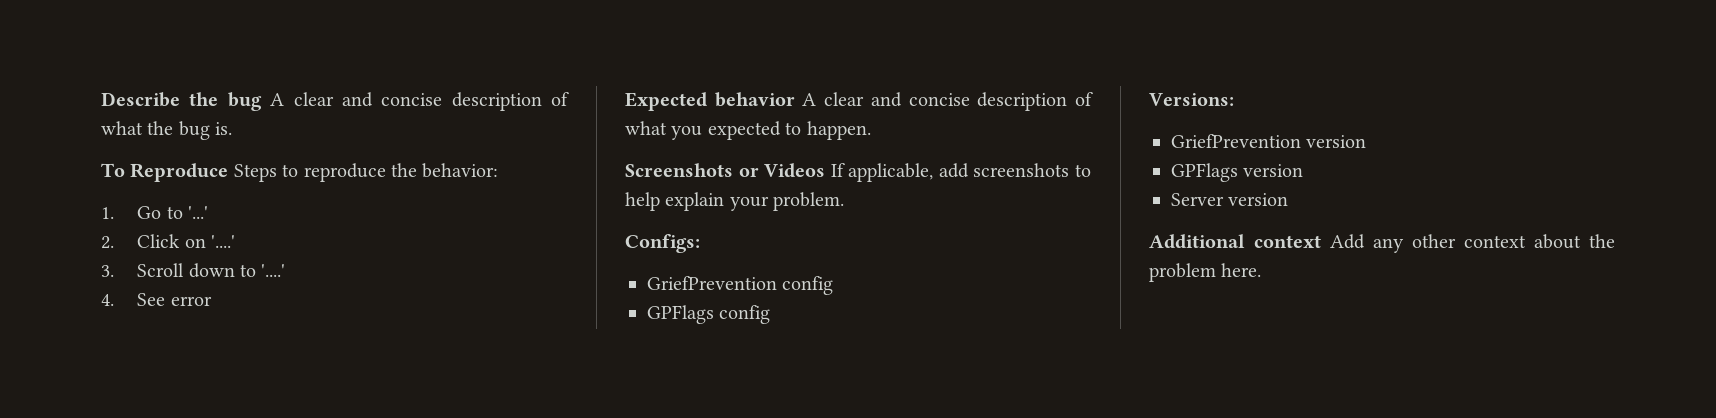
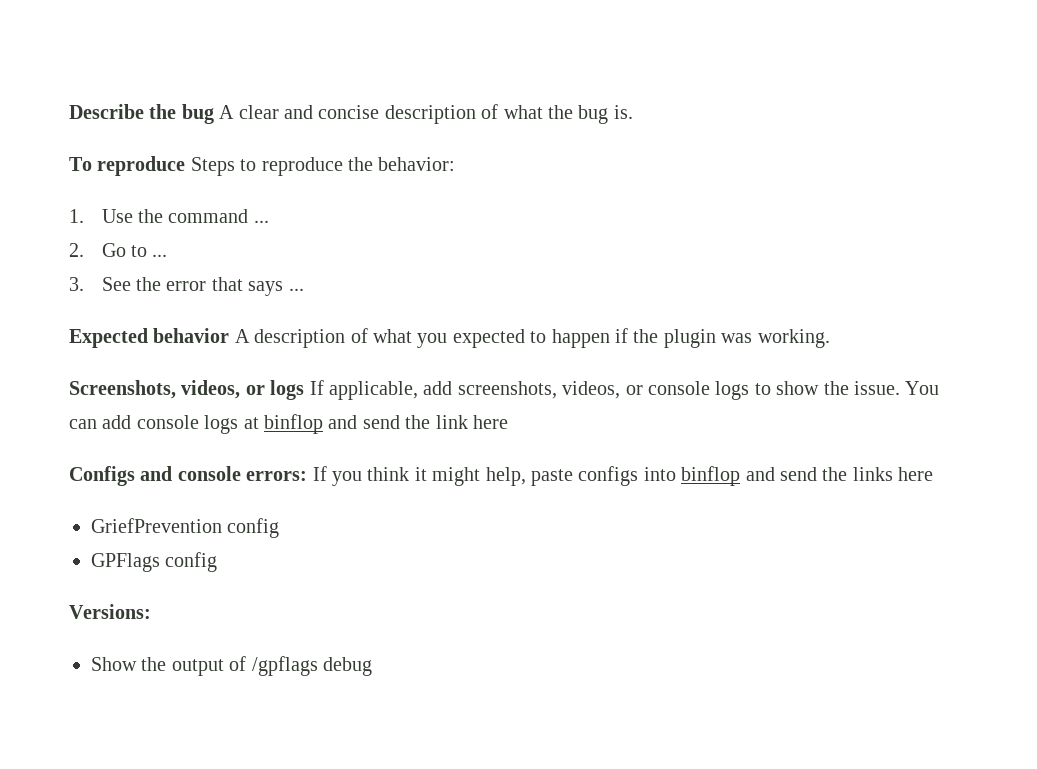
- To Reproduce Steps to reproduce the behavior:
+ To reproduce Steps to reproduce the behavior:
- 1. Go to '...'
- 2. Click on '....'
- 3. Scroll down to '....'
- 4. See error
+ 1. Use the command ...
+ 2. Go to ...
+ 3. See the error that says ...
- Expected behavior A clear and concise description of what you expected to happen.
- Screenshots or Videos If applicable, add screenshots to help explain your problem.
- Configs:
+ Expected behavior A description of what you expected to happen if the plugin was working.
+ Screenshots, videos, or logs If applicable, add screenshots, videos, or console logs to show the issue. You can add console logs at binflop and send the link here
+ Configs and console errors: If you think it might help, paste configs into binflop and send the links here
- GriefPrevention version
- GPFlags version
- Server version
- Additional context Add any other context about the problem here.
+ Show the output of /gpflags debug

